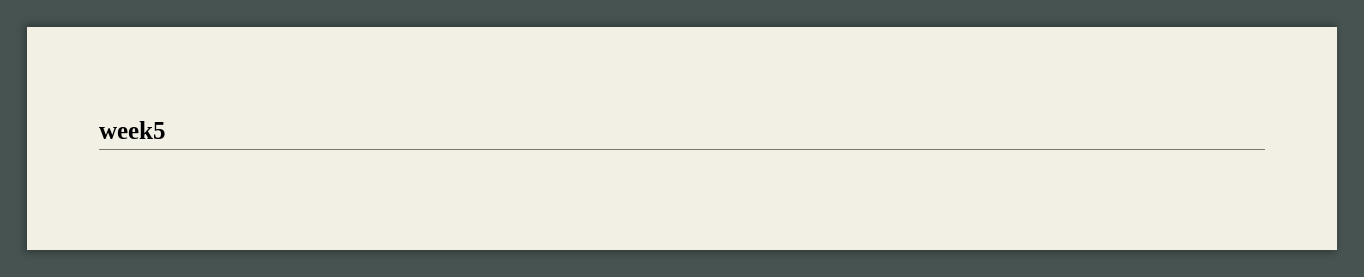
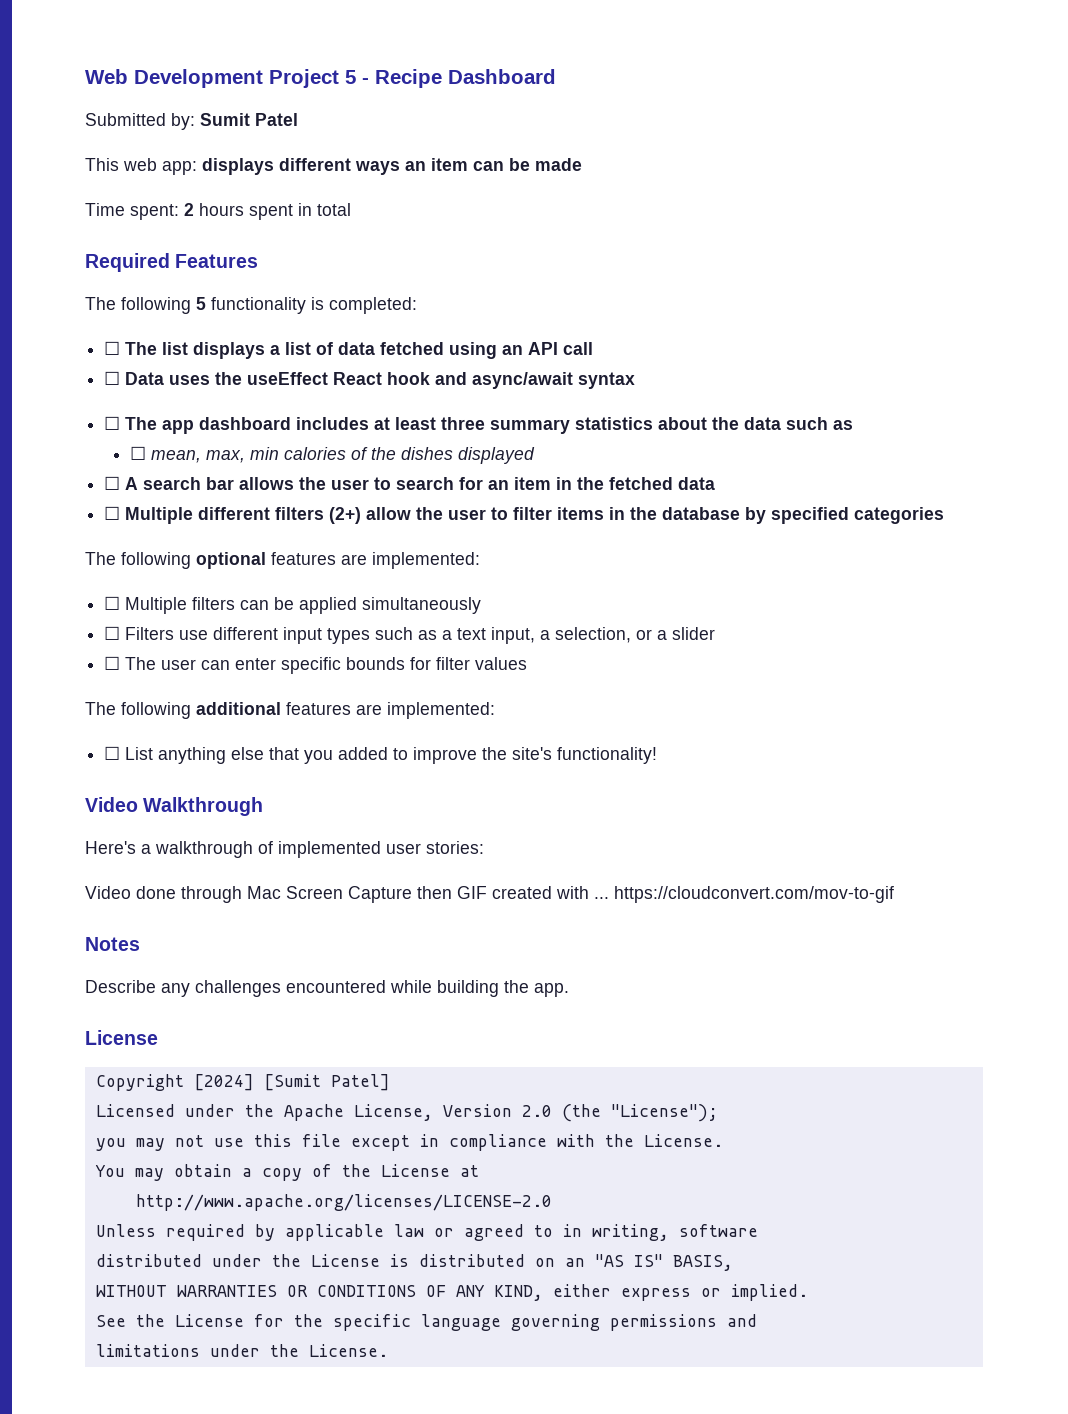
- week5
+ Web Development Project 5 - Recipe Dashboard
+ Submitted by: Sumit Patel
+ This web app: displays different ways an item can be made
+ Time spent: 2 hours spent in total
+ Required Features
+ The following 5 functionality is completed:
+ ☐ The list displays a list of data fetched using an API call
+ ☐ Data uses the useEffect React hook and async/await syntax
+ ☐ The app dashboard includes at least three summary statistics about the data such as
+ ☐ mean, max, min calories of the dishes displayed
+ ☐ A search bar allows the user to search for an item in the fetched data
+ ☐ Multiple different filters (2+) allow the user to filter items in the database by specified categories
+ The following optional features are implemented:
+ ☐ Multiple filters can be applied simultaneously
+ ☐ Filters use different input types such as a text input, a selection, or a slider
+ ☐ The user can enter specific bounds for filter values
+ The following additional features are implemented:
+ ☐ List anything else that you added to improve the site's functionality!
+ Video Walkthrough
+ Here's a walkthrough of implemented user stories:
+ Video done through Mac Screen Capture then GIF created with ... https://cloudconvert.com/mov-to-gif
+ Notes
+ Describe any challenges encountered while building the app.
+ License
+ Copyright [2024] [Sumit Patel]
+ Licensed under the Apache License, Version 2.0 (the "License");
+ you may not use this file except in compliance with the License.
+ You may obtain a copy of the License at
+ http://www.apache.org/licenses/LICENSE-2.0
+ Unless required by applicable law or agreed to in writing, software
+ distributed under the License is distributed on an "AS IS" BASIS,
+ WITHOUT WARRANTIES OR CONDITIONS OF ANY KIND, either express or implied.
+ See the License for the specific language governing permissions and
+ limitations under the License.

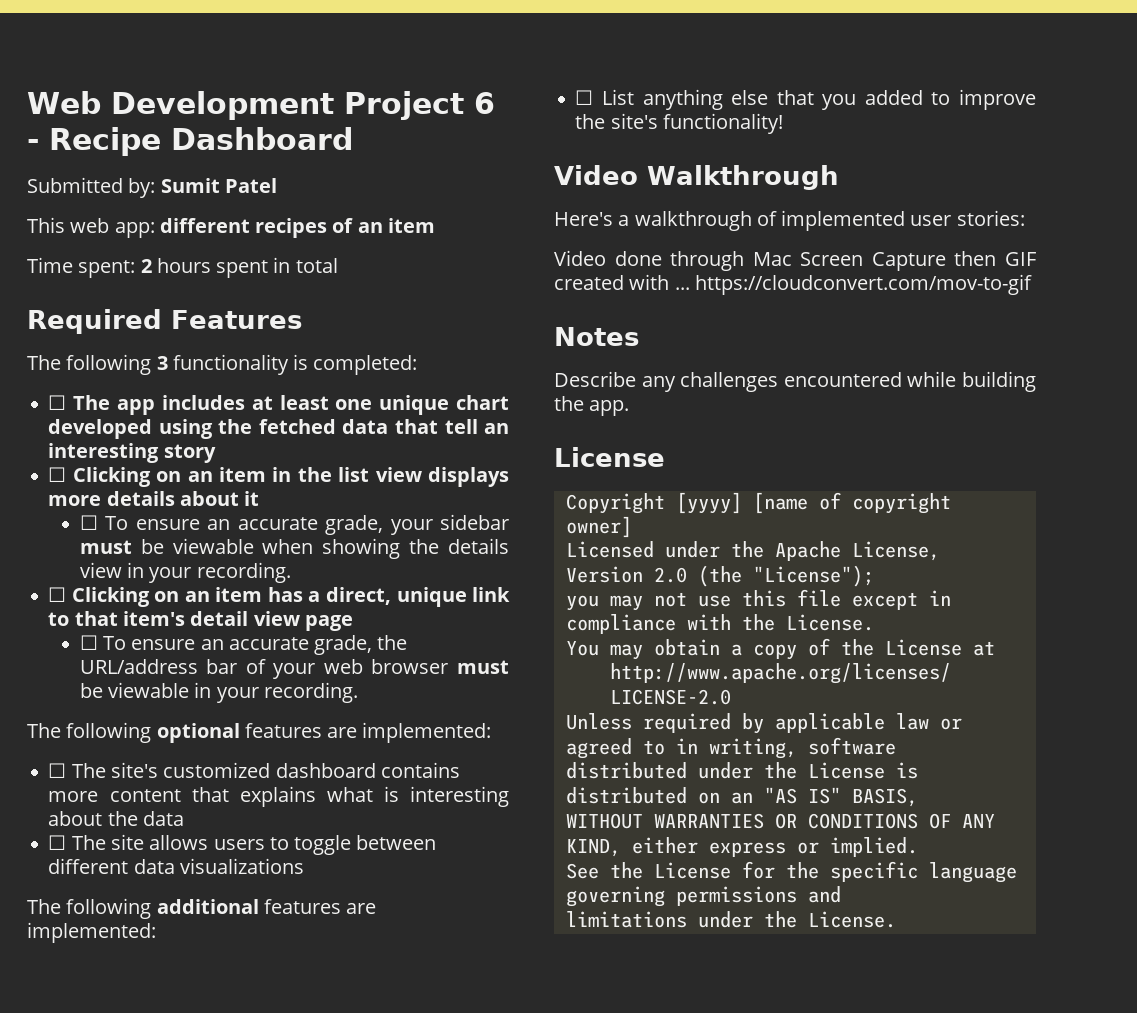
- Web Development Project 5 - Recipe Dashboard
+ Web Development Project 6 - Recipe Dashboard
- This web app: displays different ways an item can be made
+ This web app: different recipes of an item
- The following 5 functionality is completed:
+ The following 3 functionality is completed:
- ☐ The list displays a list of data fetched using an API call
- ☐ Data uses the useEffect React hook and async/await syntax
- ☐ The app dashboard includes at least three summary statistics about the data such as
- ☐ mean, max, min calories of the dishes displayed
- ☐ A search bar allows the user to search for an item in the fetched data
- ☐ Multiple different filters (2+) allow the user to filter items in the database by specified categories
+ ☐ The app includes at least one unique chart developed using the fetched data that tell an interesting story
+ ☐ Clicking on an item in the list view displays more details about it
+ ☐ To ensure an accurate grade, your sidebar must be viewable when showing the details view in your recording.
+ ☐ Clicking on an item has a direct, unique link to that item's detail view page
+ ☐ To ensure an accurate grade, the URL/address bar of your web browser must be viewable in your recording.
- ☐ Multiple filters can be applied simultaneously
- ☐ Filters use different input types such as a text input, a selection, or a slider
- ☐ The user can enter specific bounds for filter values
+ ☐ The site's customized dashboard contains more content that explains what is interesting about the data
+ ☐ The site allows users to toggle between different data visualizations
- Copyright [2024] [Sumit Patel]
+ Copyright [yyyy] [name of copyright owner]

